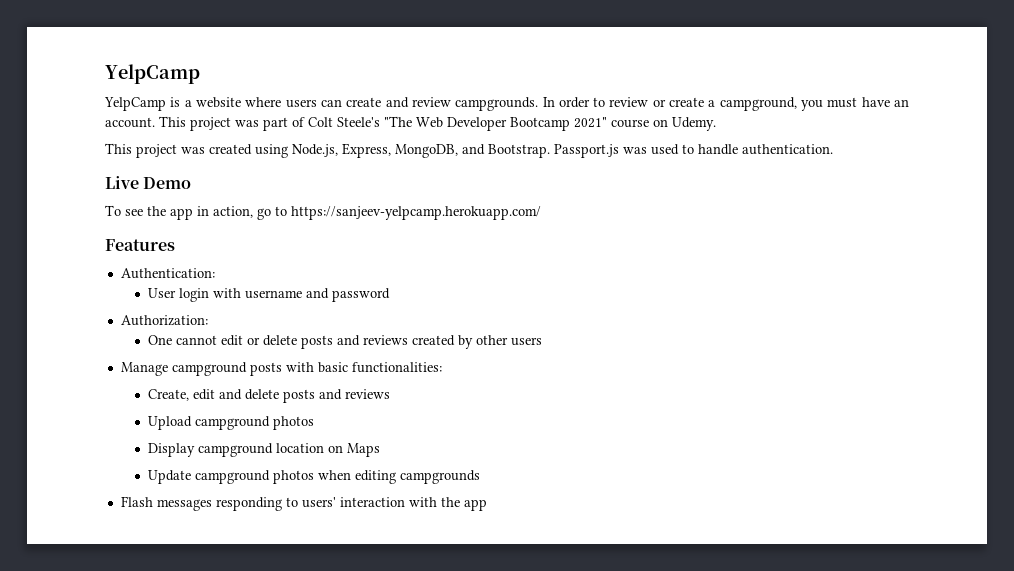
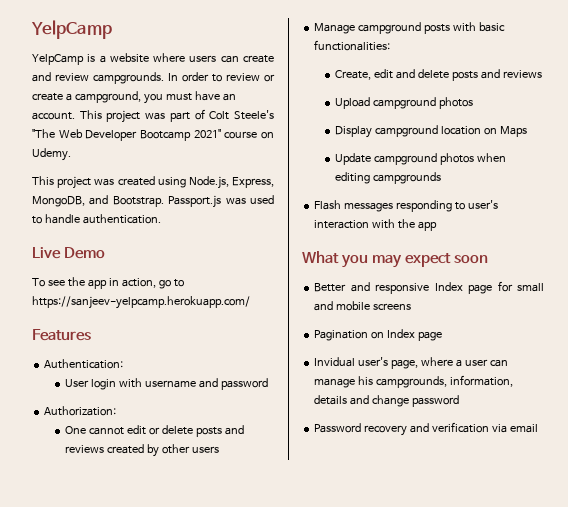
- Flash messages responding to users' interaction with the app
+ Flash messages responding to user's interaction with the app
+ What you may expect soon
+ Better and responsive Index page for small and mobile screens
+ Pagination on Index page
+ Invidual user's page, where a user can manage his campgrounds, information, details and change password
+ Password recovery and verification via email

